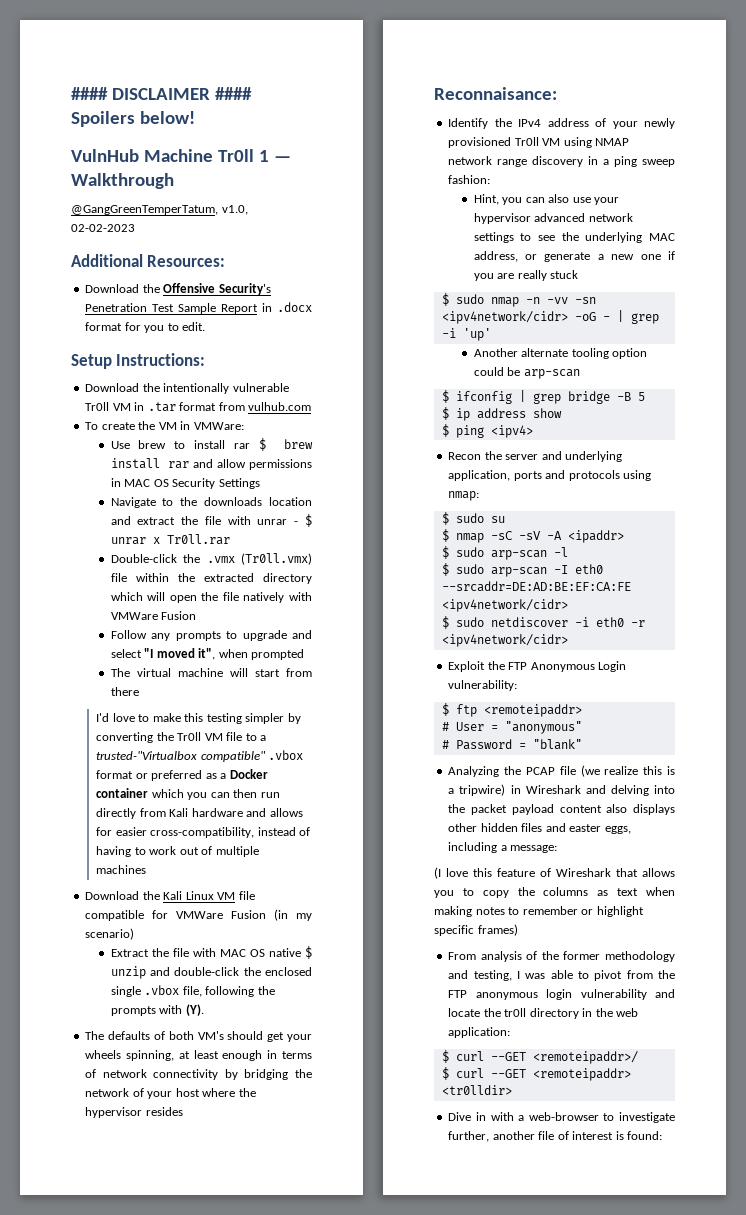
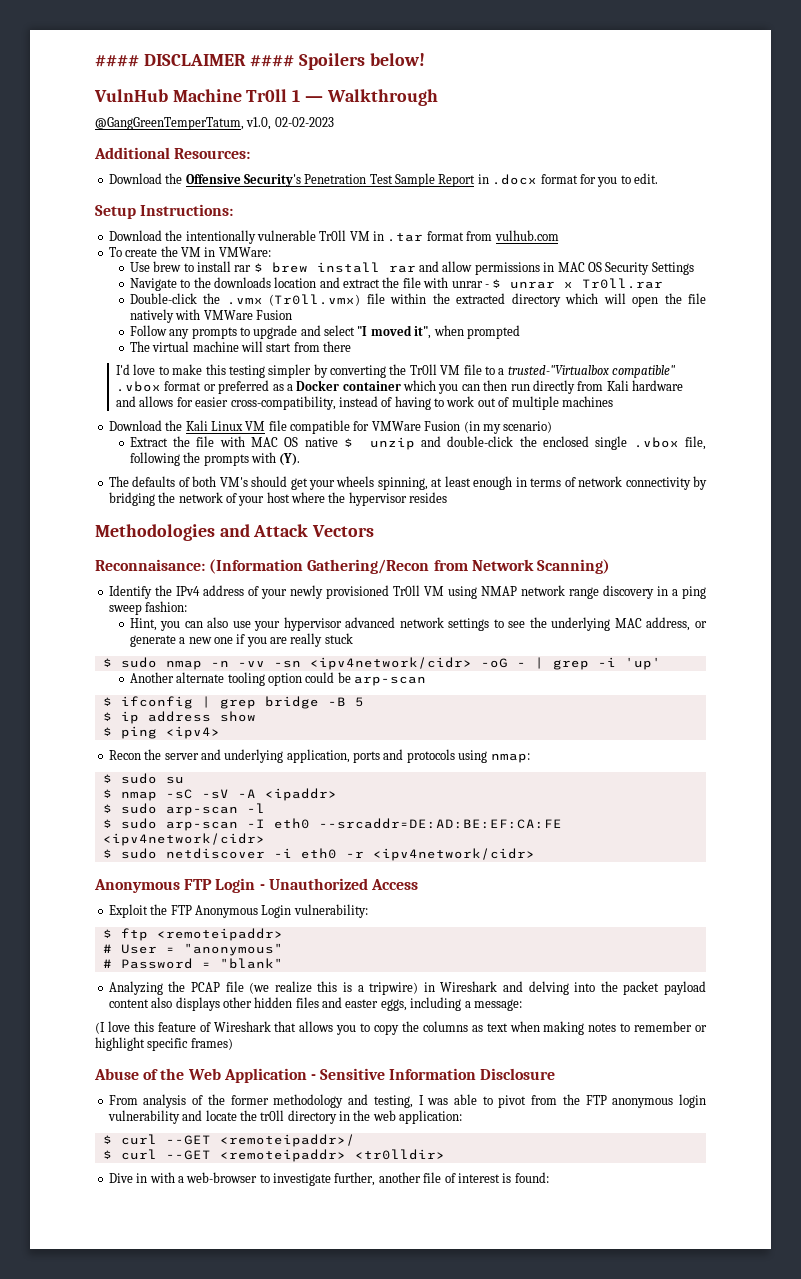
- Reconnaisance:
+ Methodologies and Attack Vectors
+ Reconnaisance: (Information Gathering/Recon from Network Scanning)
+ Anonymous FTP Login - Unauthorized Access
+ Abuse of the Web Application - Sensitive Information Disclosure

